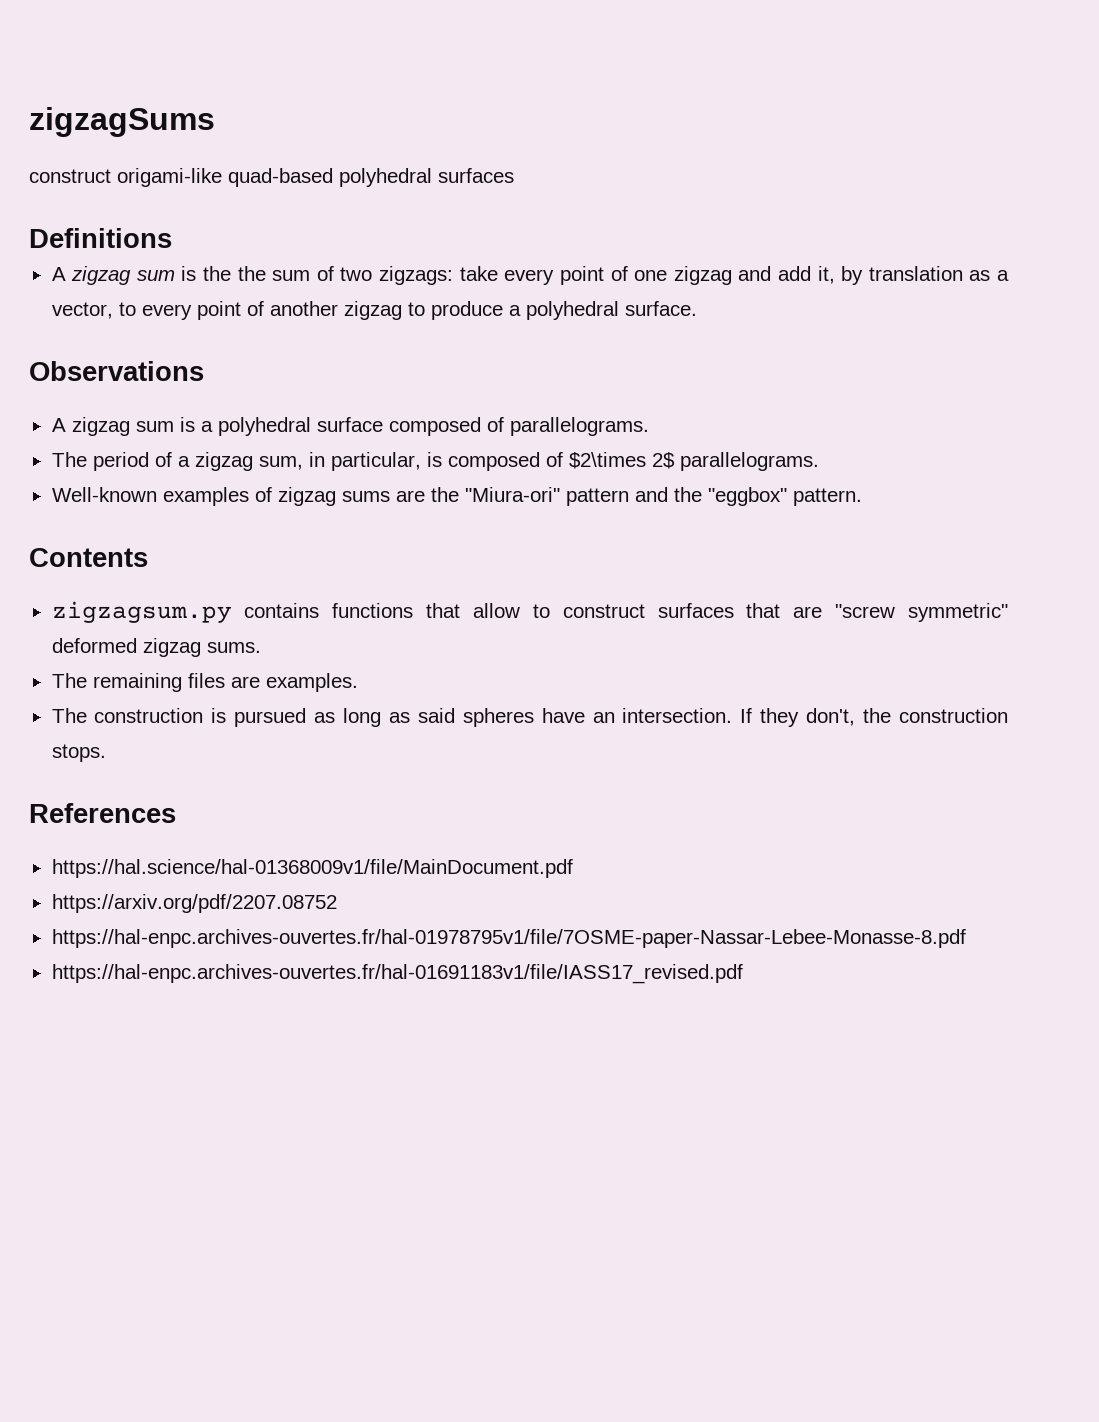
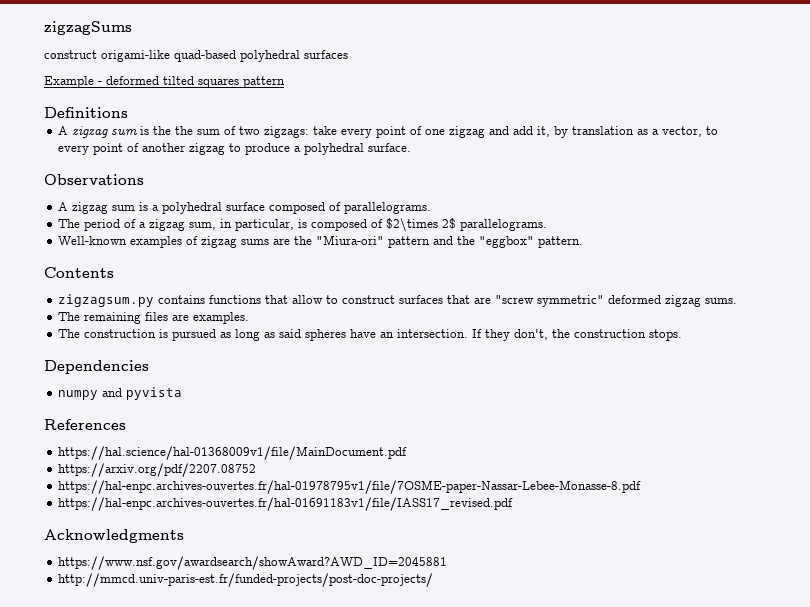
+ Example - deformed tilted squares pattern
+ Dependencies
+ numpy and pyvista
+ Acknowledgments
+ https://www.nsf.gov/awardsearch/showAward?AWD_ID=2045881
+ http://mmcd.univ-paris-est.fr/funded-projects/post-doc-projects/

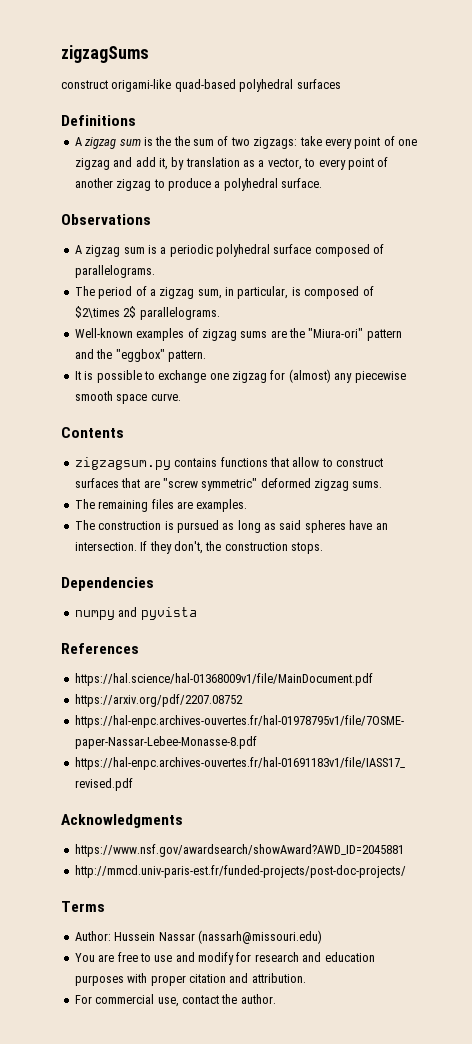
- Example - deformed tilted squares pattern
- A zigzag sum is a polyhedral surface composed of parallelograms.
+ A zigzag sum is a periodic polyhedral surface composed of parallelograms.
+ It is possible to exchange one zigzag for (almost) any piecewise smooth space curve.
+ Terms
+ Author: Hussein Nassar (nassarh@missouri.edu)
+ You are free to use and modify for research and education purposes with proper citation and attribution.
+ For commercial use, contact the author.

